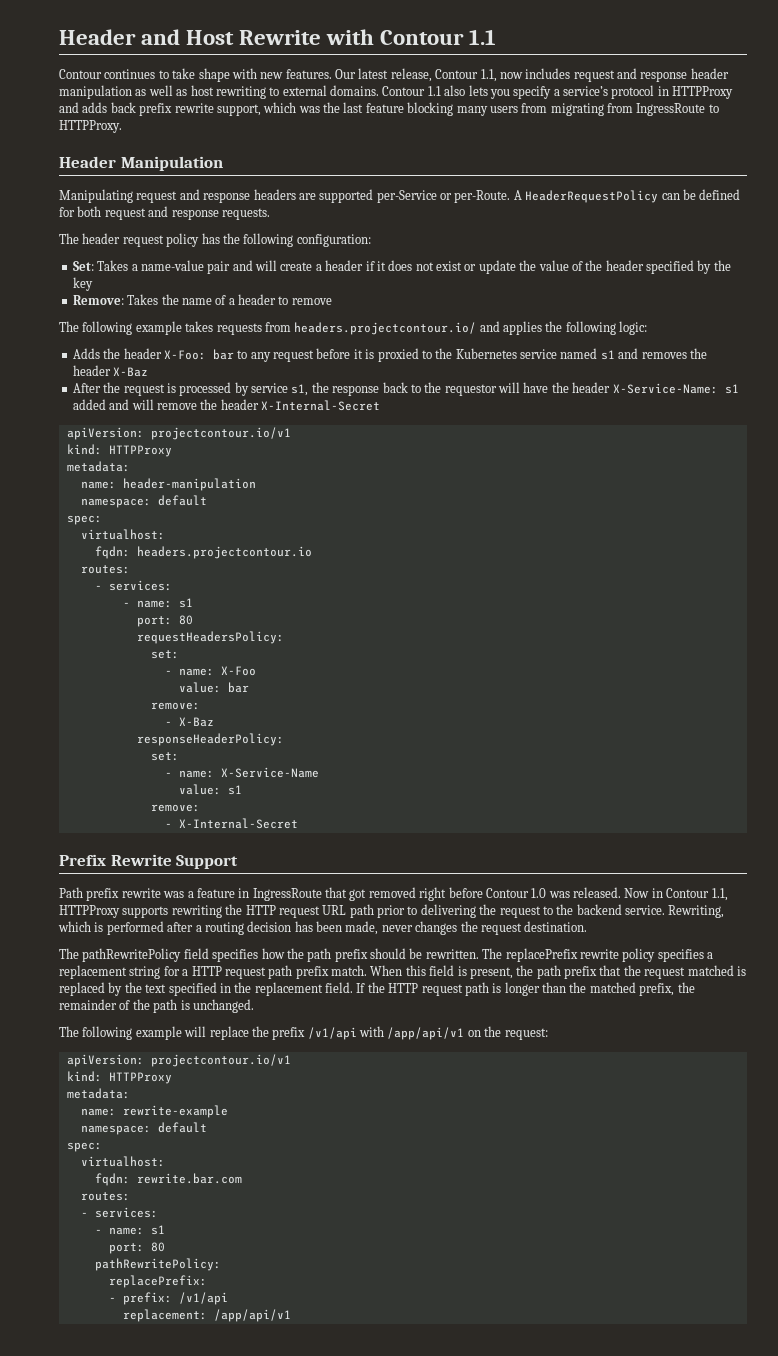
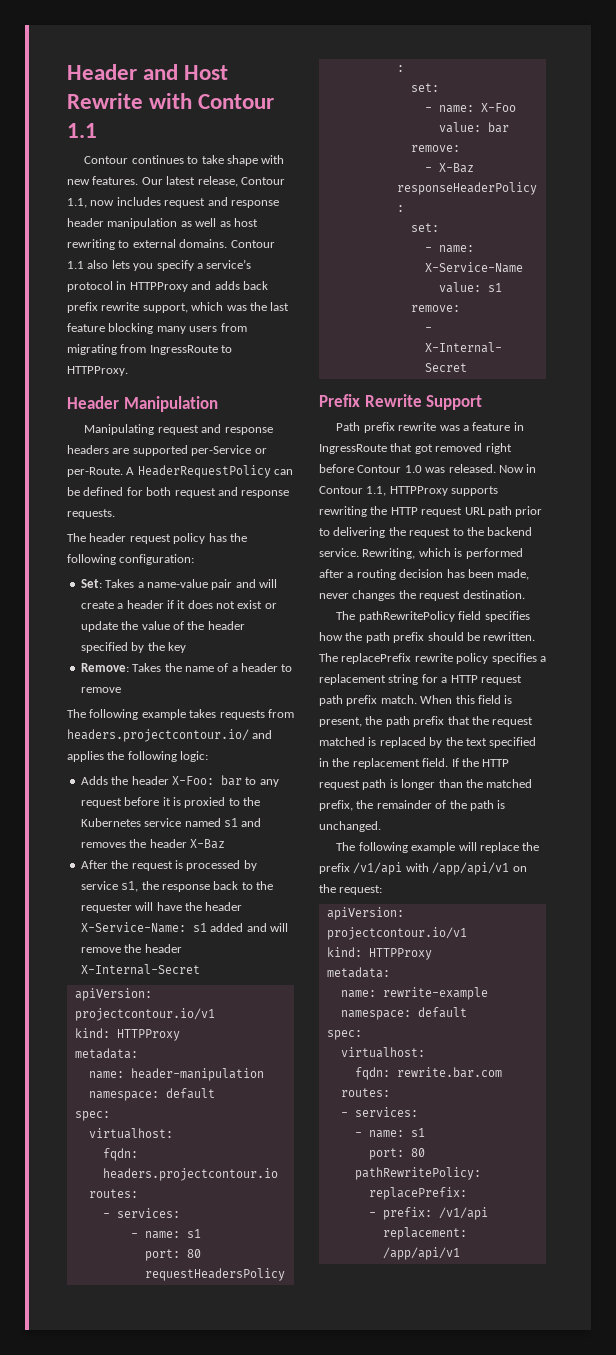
- After the request is processed by service s1, the response back to the requestor will have the header X-Service-Name: s1 added and will remove the header X-Internal-Secret
+ After the request is processed by service s1, the response back to the requester will have the header X-Service-Name: s1 added and will remove the header X-Internal-Secret

